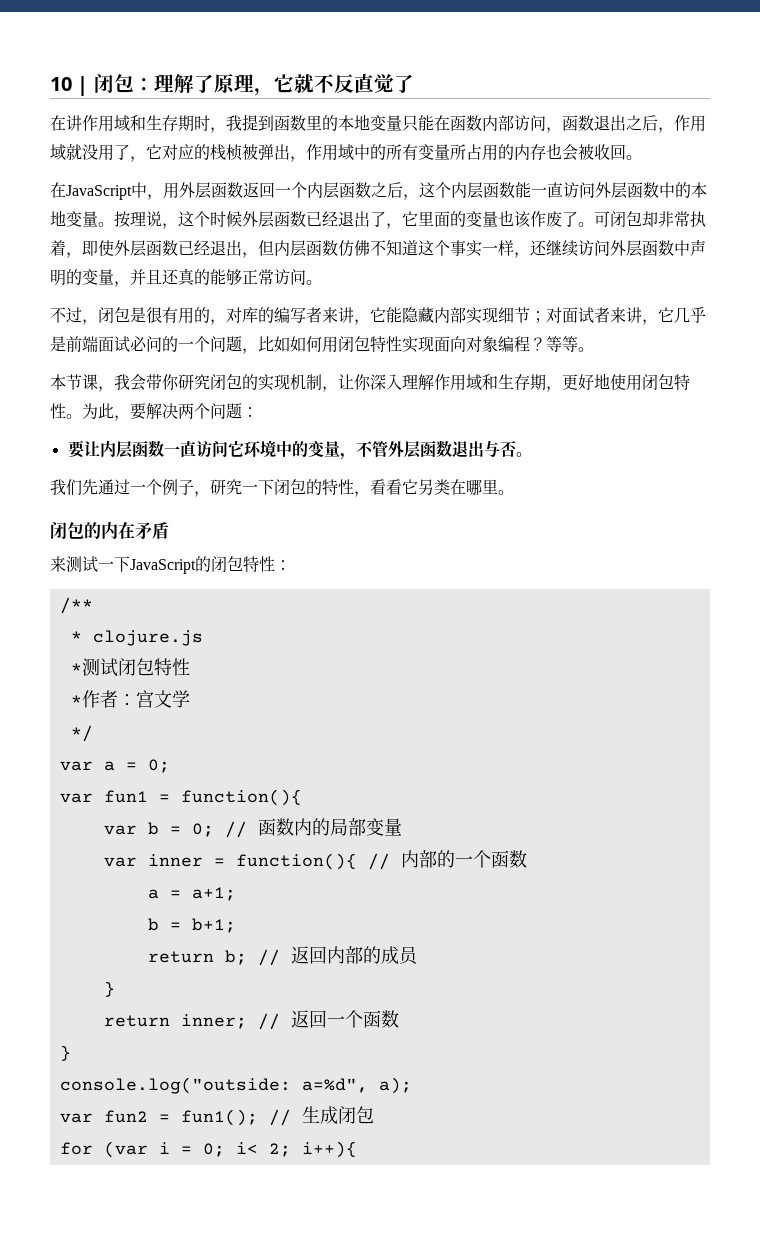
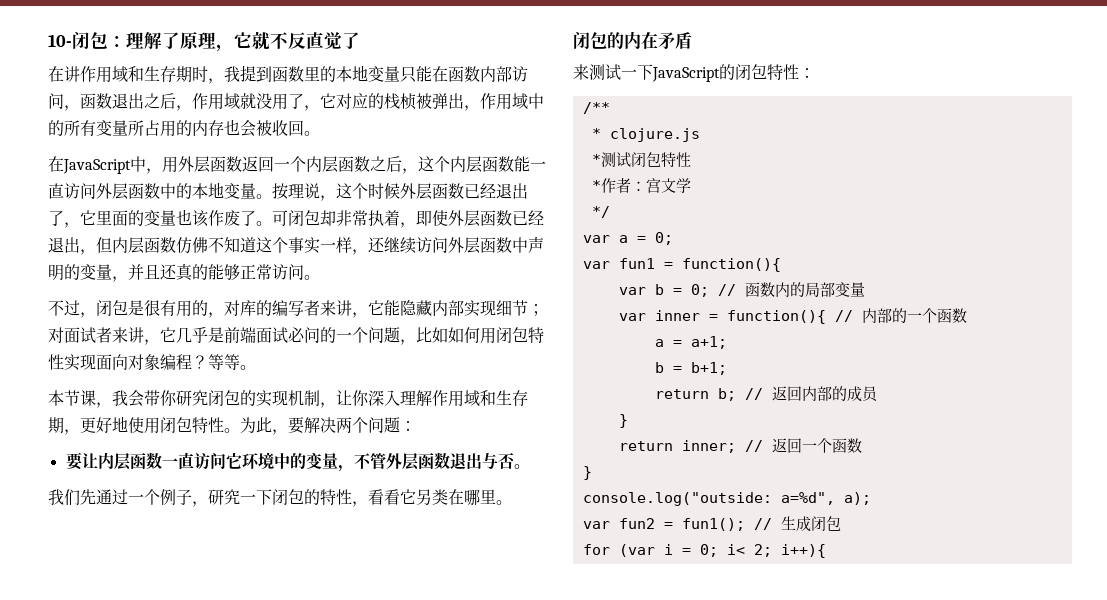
- 10 | 闭包：理解了原理，它就不反直觉了
+ 10-闭包：理解了原理，它就不反直觉了

